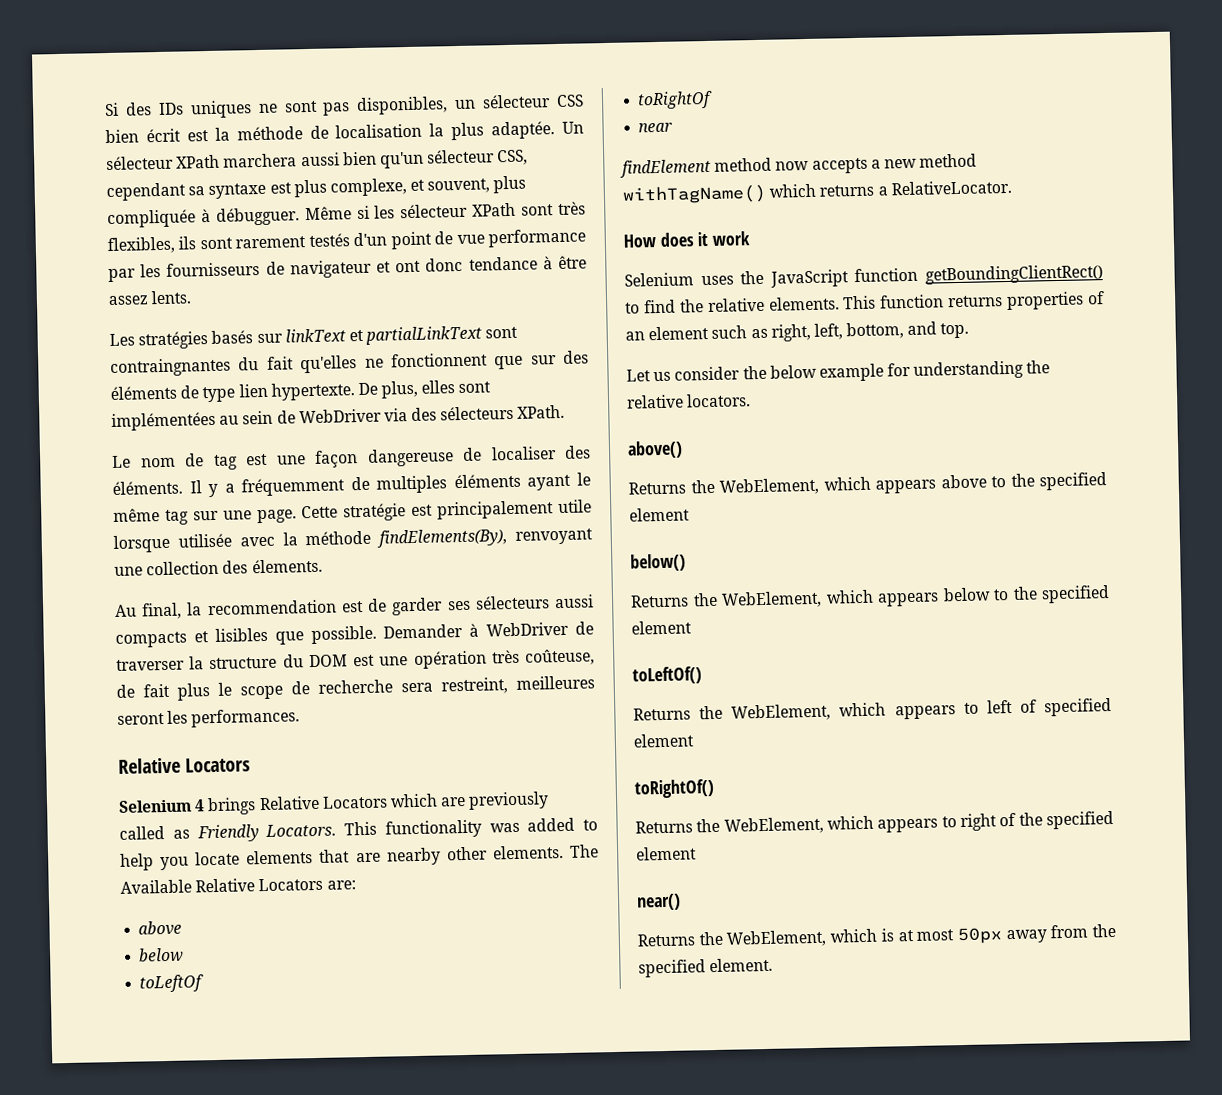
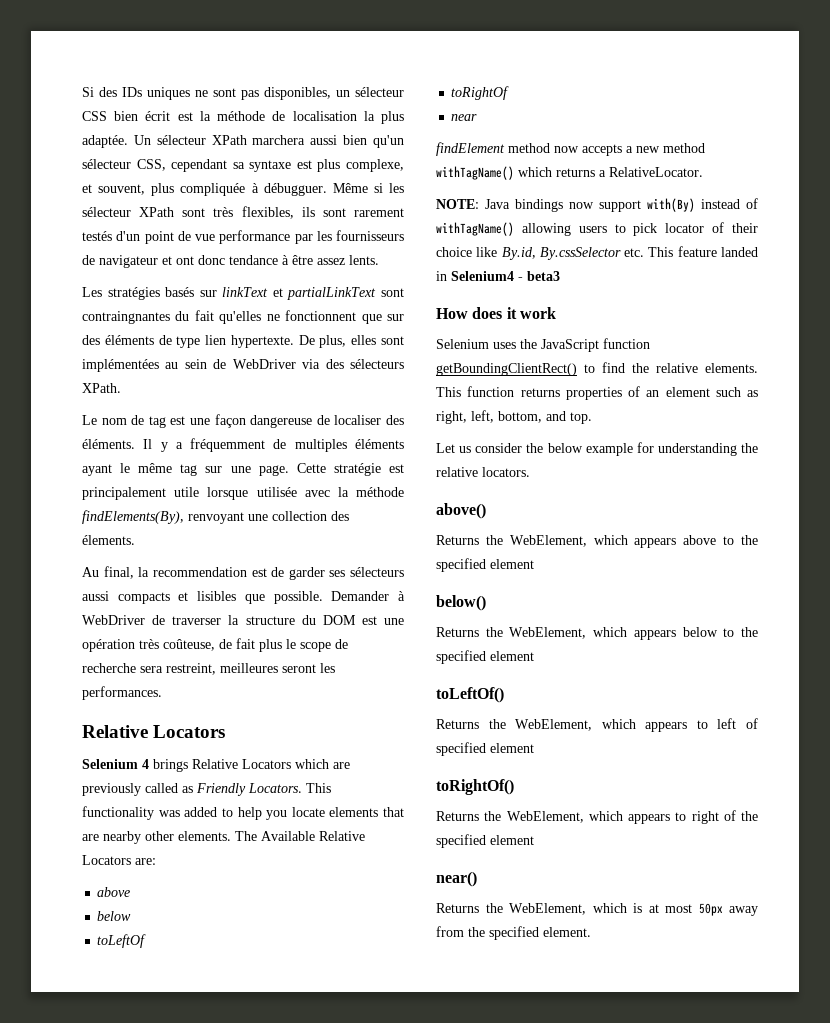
+ NOTE: Java bindings now support with(By) instead of withTagName() allowing users to pick locator of their choice like By.id, By.cssSelector etc. This feature landed in Selenium4 - beta3

